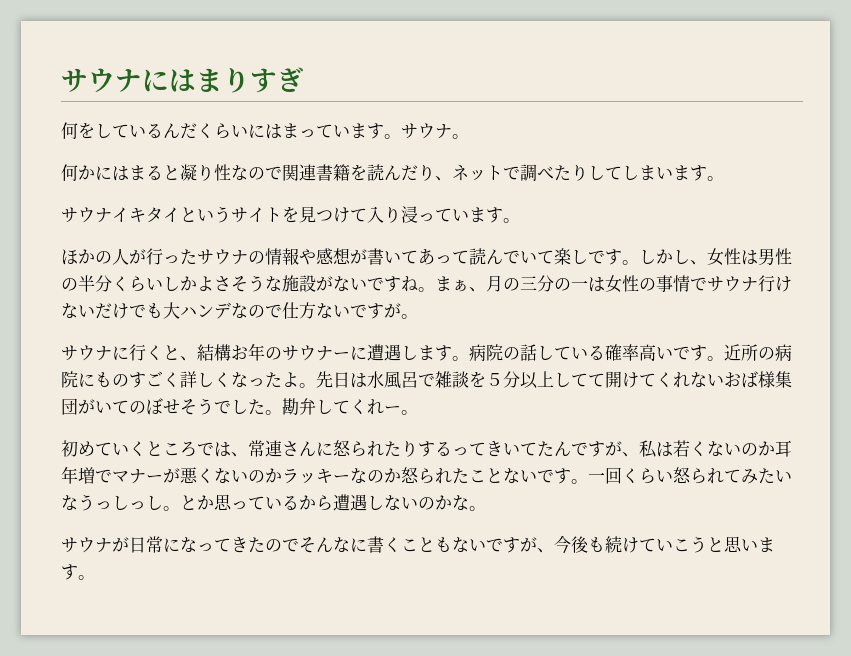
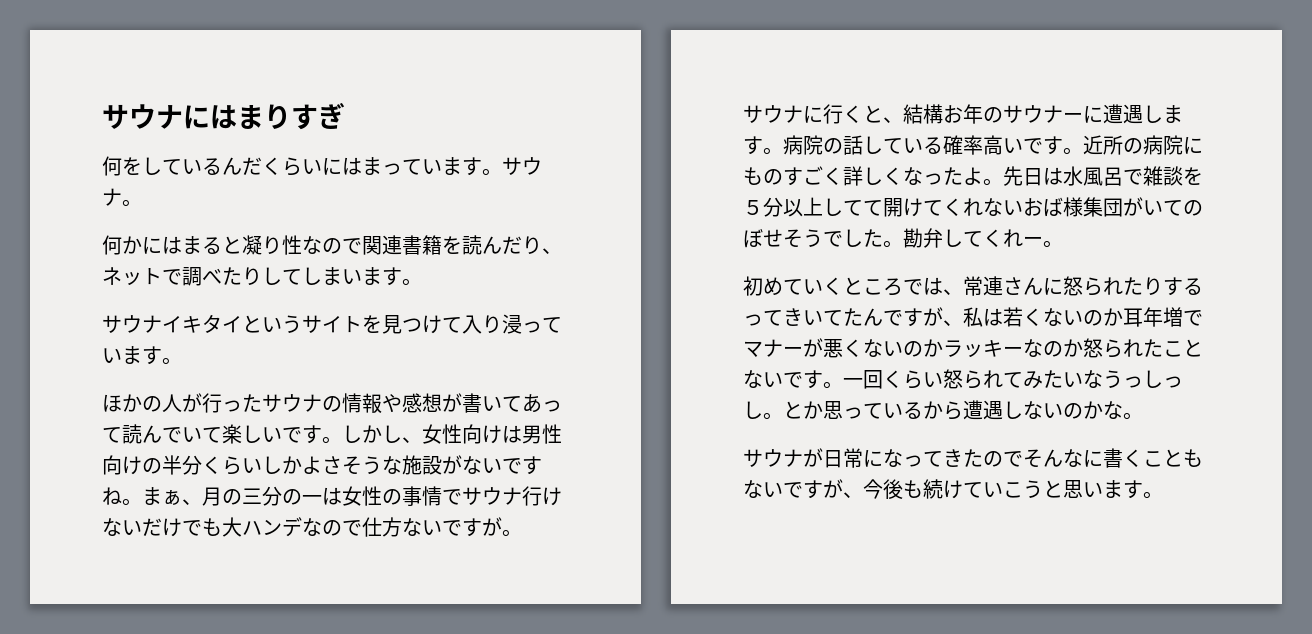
- ほかの人が行ったサウナの情報や感想が書いてあって読んでいて楽しです。
+ ほかの人が行ったサウナの情報や感想が書いてあって読んでいて楽しいです。
- しかし、女性は男性の半分くらいしかよさそうな施設がないですね。
+ しかし、女性向けは男性向けの半分くらいしかよさそうな施設がないですね。

